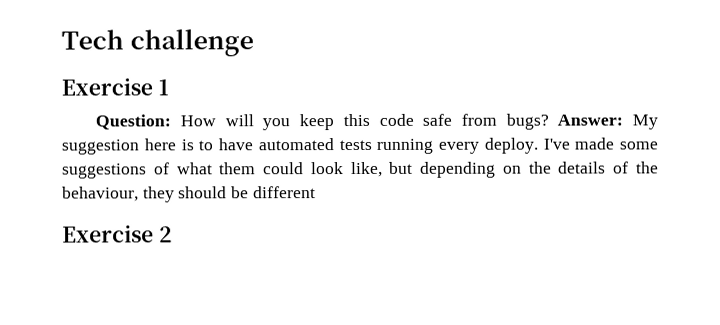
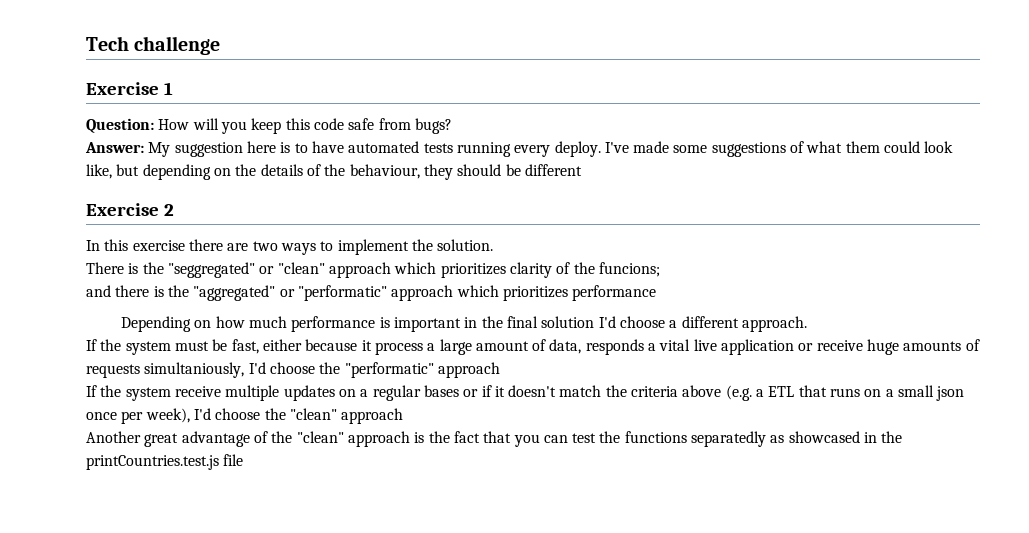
- Question: How will you keep this code safe from bugs? Answer: My suggestion here is to have automated tests running every deploy.
+ Question: How will you keep this code safe from bugs?
+ Answer: My suggestion here is to have automated tests running every deploy.
+ In this exercise there are two ways to implement the solution.
+ There is the "seggregated" or "clean" approach which prioritizes clarity of the funcions;
+ and there is the "aggregated" or "performatic" approach which prioritizes performance
+ Depending on how much performance is important in the final solution I'd choose a different approach.
+ If the system must be fast, either because it process a large amount of data, responds a vital live application or receive huge amounts of requests simultaniously, I'd choose the "performatic" approach
+ If the system receive multiple updates on a regular bases or if it doesn't match the criteria above (e.g. a ETL that runs on a small json once per week), I'd choose the "clean" approach
+ Another great advantage of the "clean" approach is the fact that you can test the functions separatedly as showcased in the printCountries.test.js file

